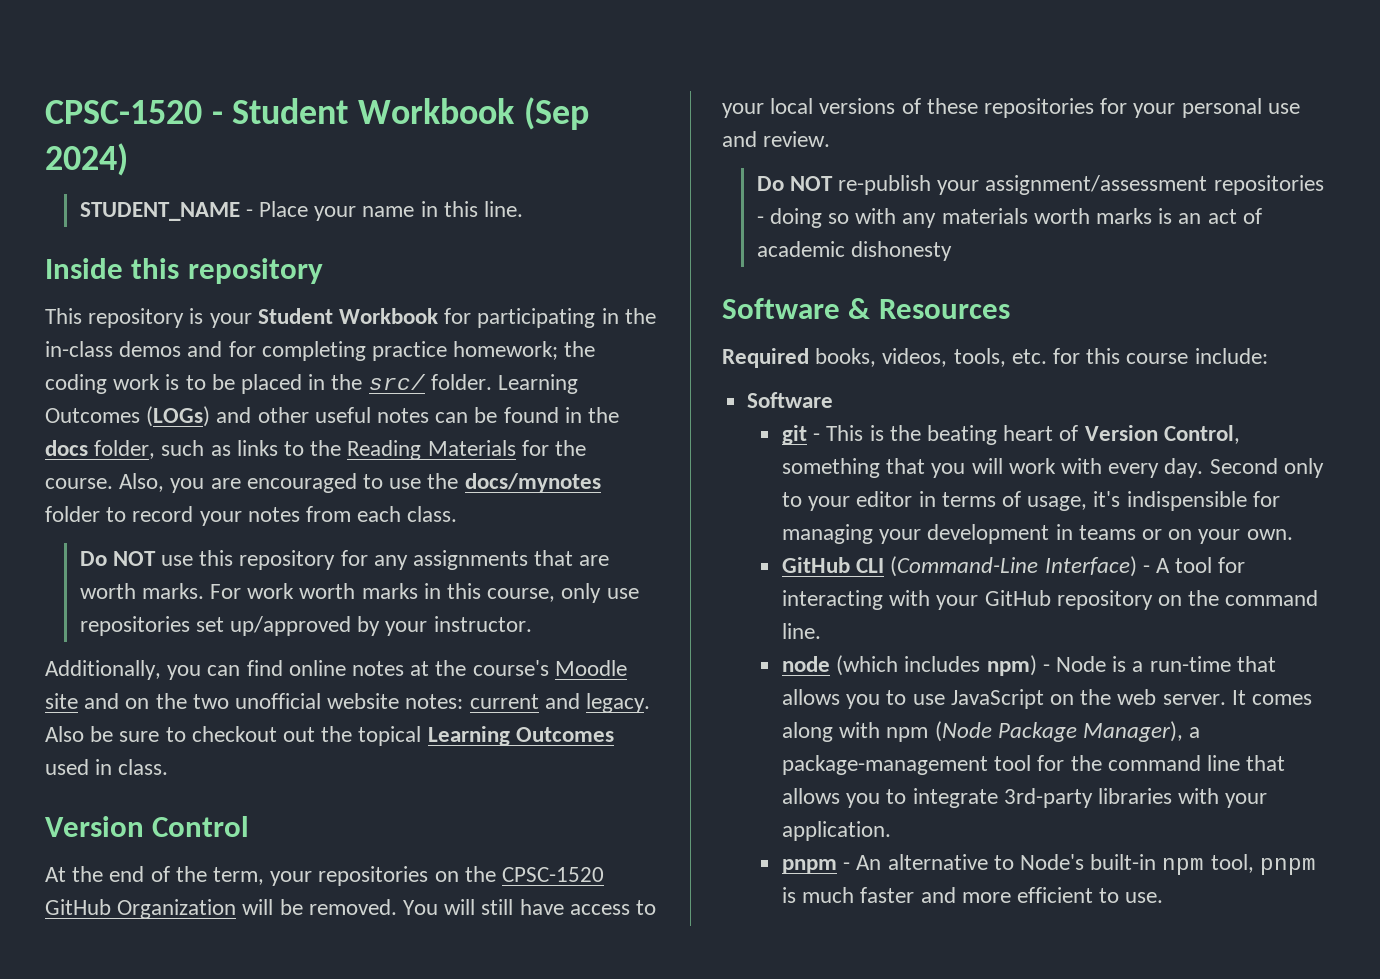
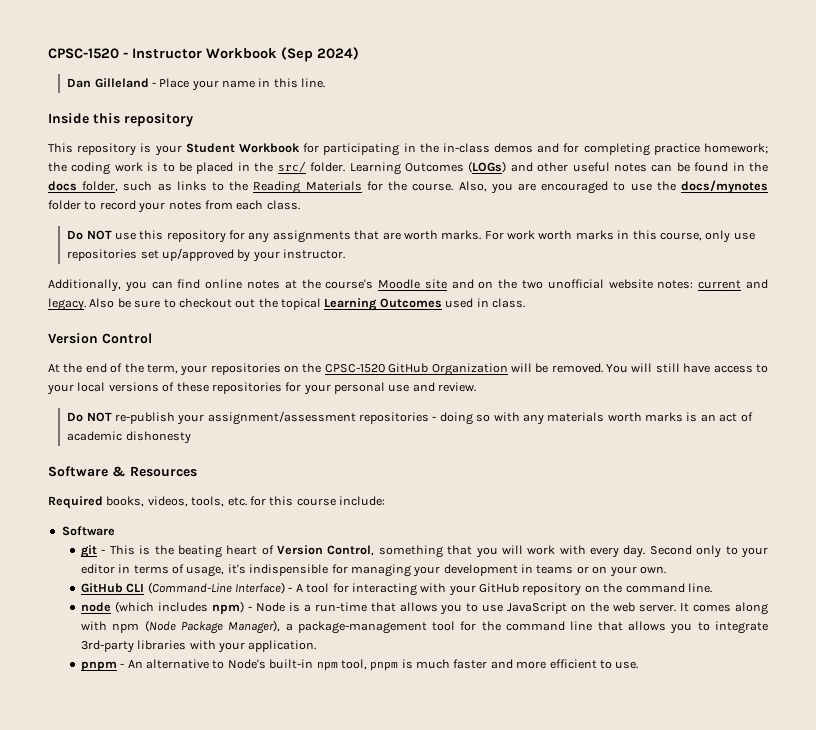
- CPSC-1520 - Student Workbook (Sep 2024)
+ CPSC-1520 - Instructor Workbook (Sep 2024)
- STUDENT_NAME - Place your name in this line.
+ Dan Gilleland - Place your name in this line.

